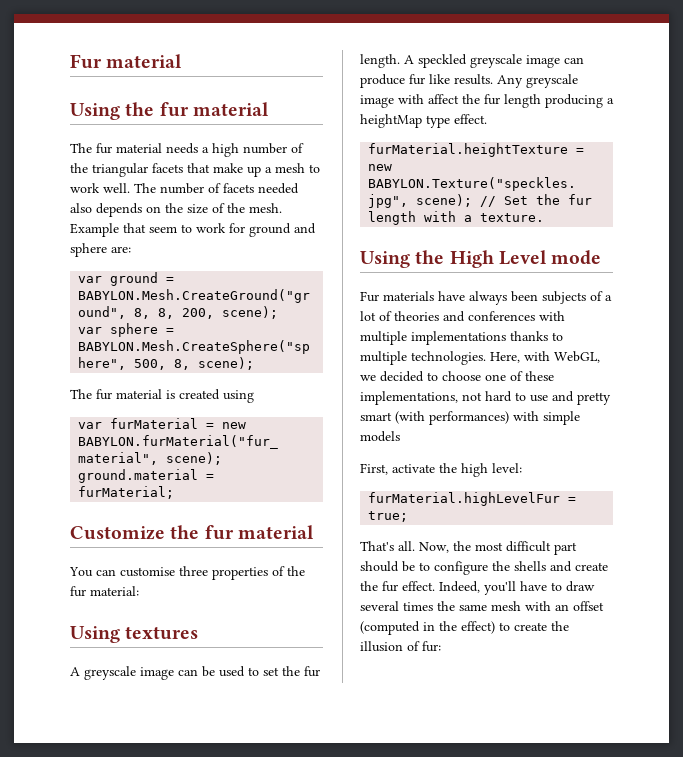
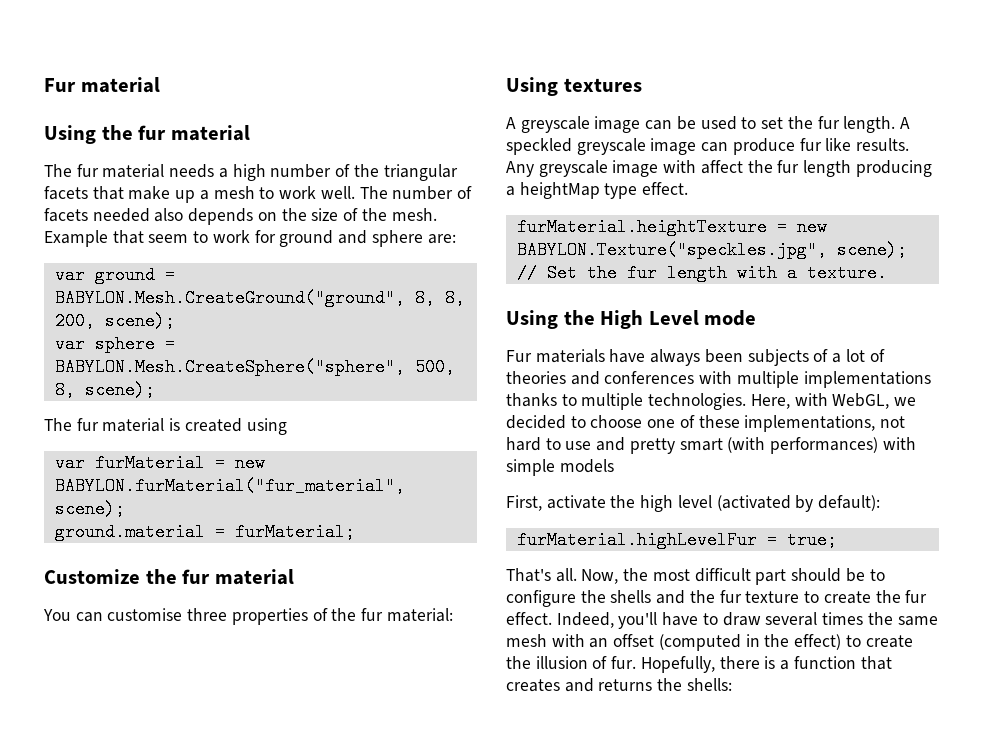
- First, activate the high level:
+ First, activate the high level (activated by default):
- Now, the most difficult part should be to configure the shells and create the fur effect.
+ Now, the most difficult part should be to configure the shells and the fur texture to create the fur effect.
- Indeed, you'll have to draw several times the same mesh with an offset (computed in the effect) to create the illusion of fur:
+ Indeed, you'll have to draw several times the same mesh with an offset (computed in the effect) to create the illusion of fur. Hopefully, there is a function that creates and returns the shells:

